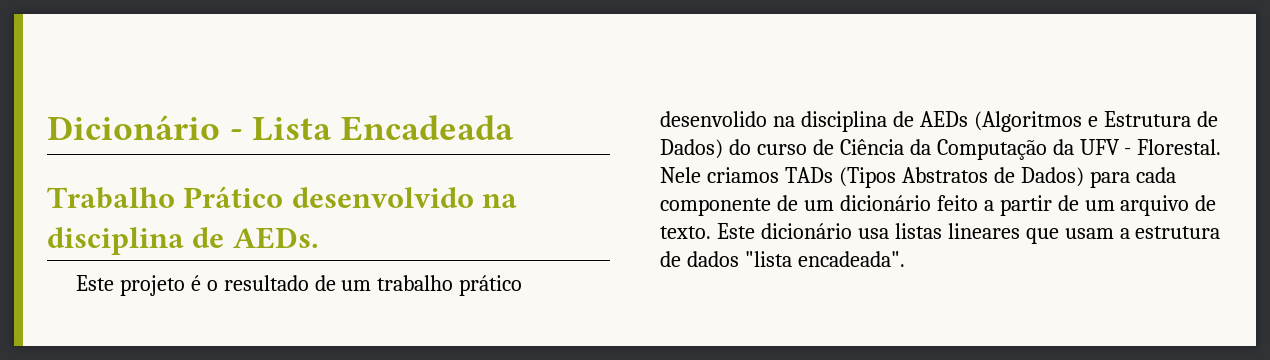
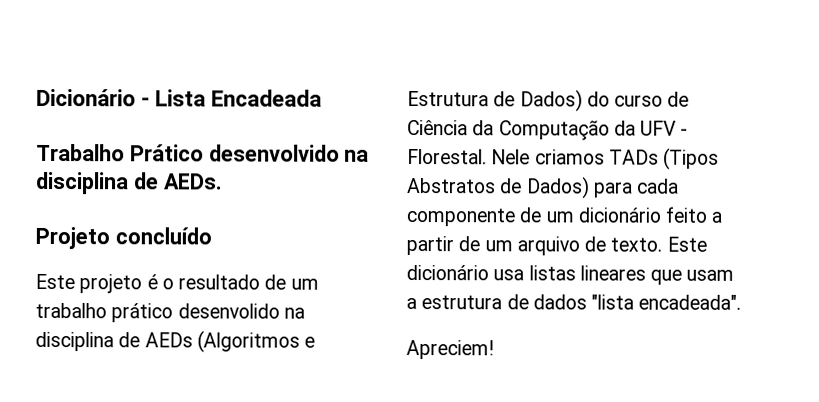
+ Projeto concluído
+ Apreciem!

